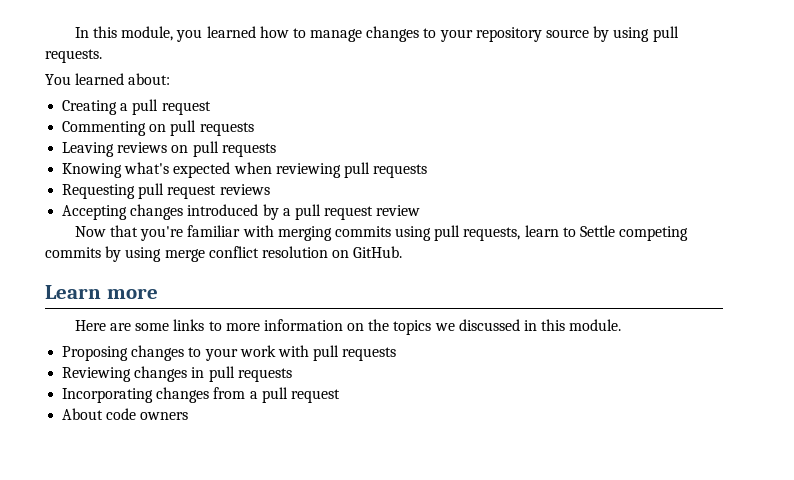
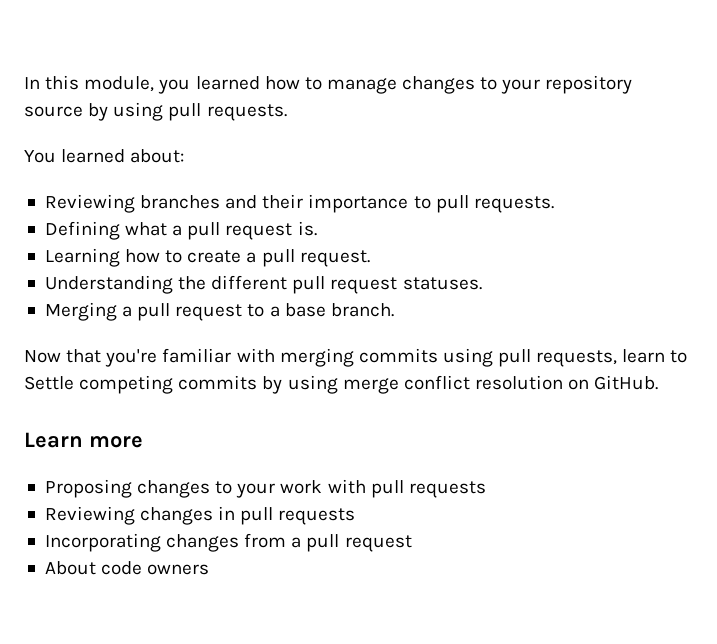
- Creating a pull request
- Commenting on pull requests
- Leaving reviews on pull requests
- Knowing what's expected when reviewing pull requests
- Requesting pull request reviews
- Accepting changes introduced by a pull request review
+ Reviewing branches and their importance to pull requests.
+ Defining what a pull request is.
+ Learning how to create a pull request.
+ Understanding the different pull request statuses.
+ Merging a pull request to a base branch.
- Here are some links to more information on the topics we discussed in this module.

